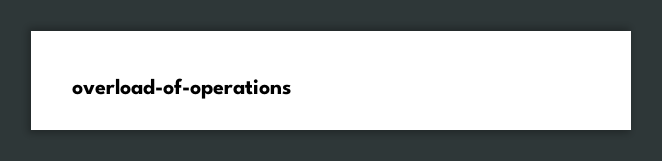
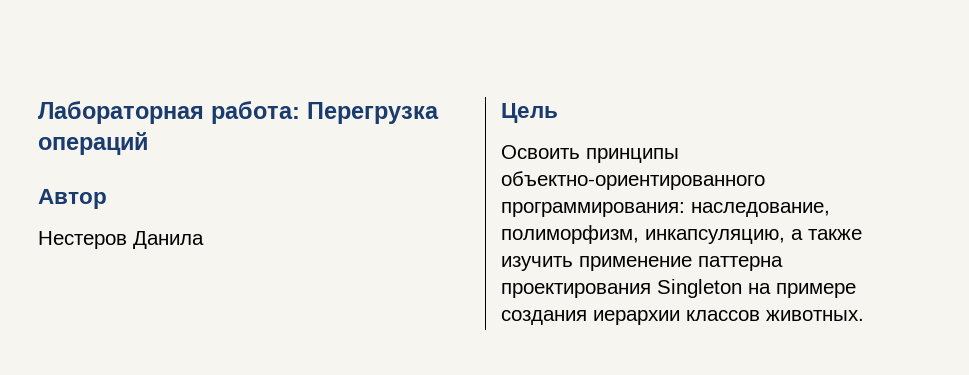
- overload-of-operations
+ Лабораторная работа: Перегрузка операций
+ Автор
+ Нестеров Данила
+ Цель
+ Освоить принципы объектно-ориентированного программирования: наследование, полиморфизм, инкапсуляцию, а также изучить применение паттерна проектирования Singleton на примере создания иерархии классов животных.

